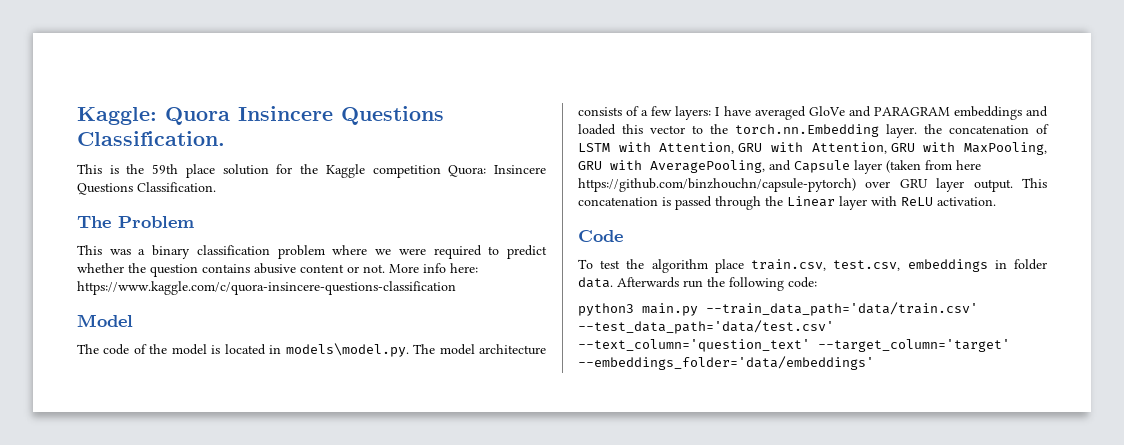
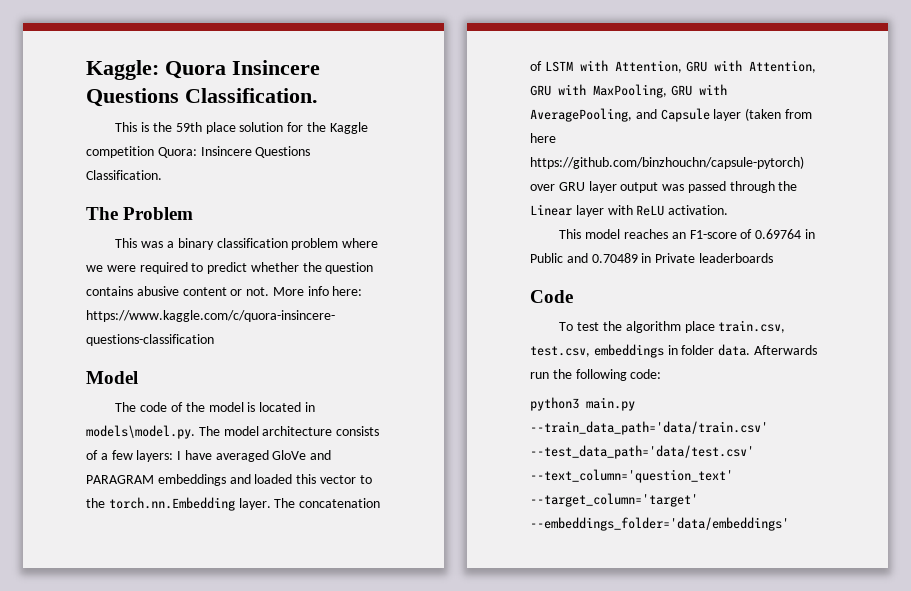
- I have averaged GloVe and PARAGRAM embeddings and loaded this vector to the torch.nn.Embedding layer. the concatenation of LSTM with Attention, GRU with Attention, GRU with MaxPooling, GRU with AveragePooling, and Capsule layer (taken from here https://github.com/binzhouchn/capsule-pytorch) over GRU layer output. This concatenation is passed through the Linear layer with ReLU activation.
+ I have averaged GloVe and PARAGRAM embeddings and loaded this vector to the torch.nn.Embedding layer. The concatenation of LSTM with Attention, GRU with Attention, GRU with MaxPooling, GRU with AveragePooling, and Capsule layer (taken from here https://github.com/binzhouchn/capsule-pytorch) over GRU layer output was passed through the Linear layer with ReLU activation.
+ This model reaches an F1-score of 0.69764 in Public and 0.70489 in Private leaderboards

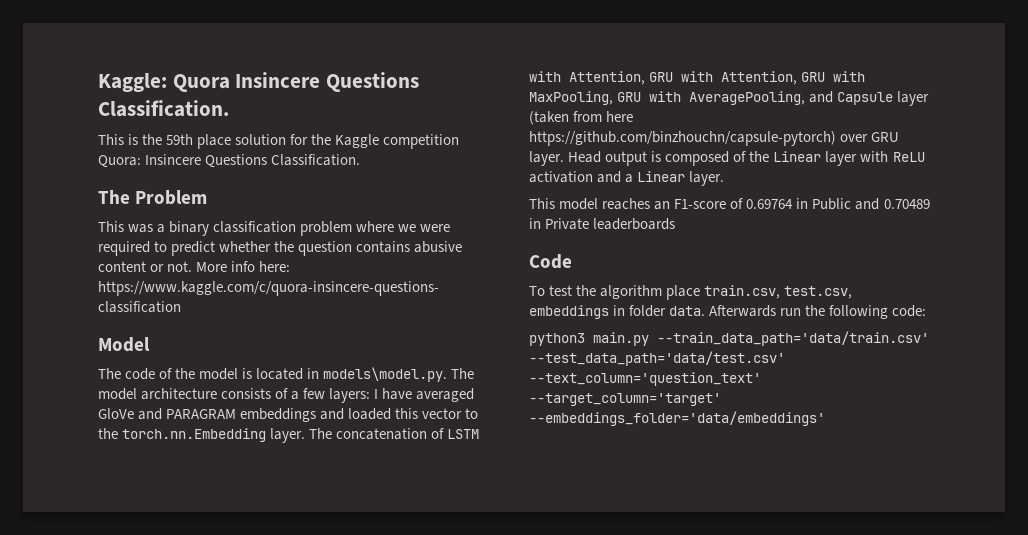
- The concatenation of LSTM with Attention, GRU with Attention, GRU with MaxPooling, GRU with AveragePooling, and Capsule layer (taken from here https://github.com/binzhouchn/capsule-pytorch) over GRU layer output was passed through the Linear layer with ReLU activation.
+ The concatenation of LSTM with Attention, GRU with Attention, GRU with MaxPooling, GRU with AveragePooling, and Capsule layer (taken from here https://github.com/binzhouchn/capsule-pytorch) over GRU layer. Head output is composed of the Linear layer with ReLU activation and a Linear layer.

